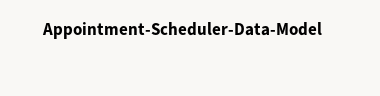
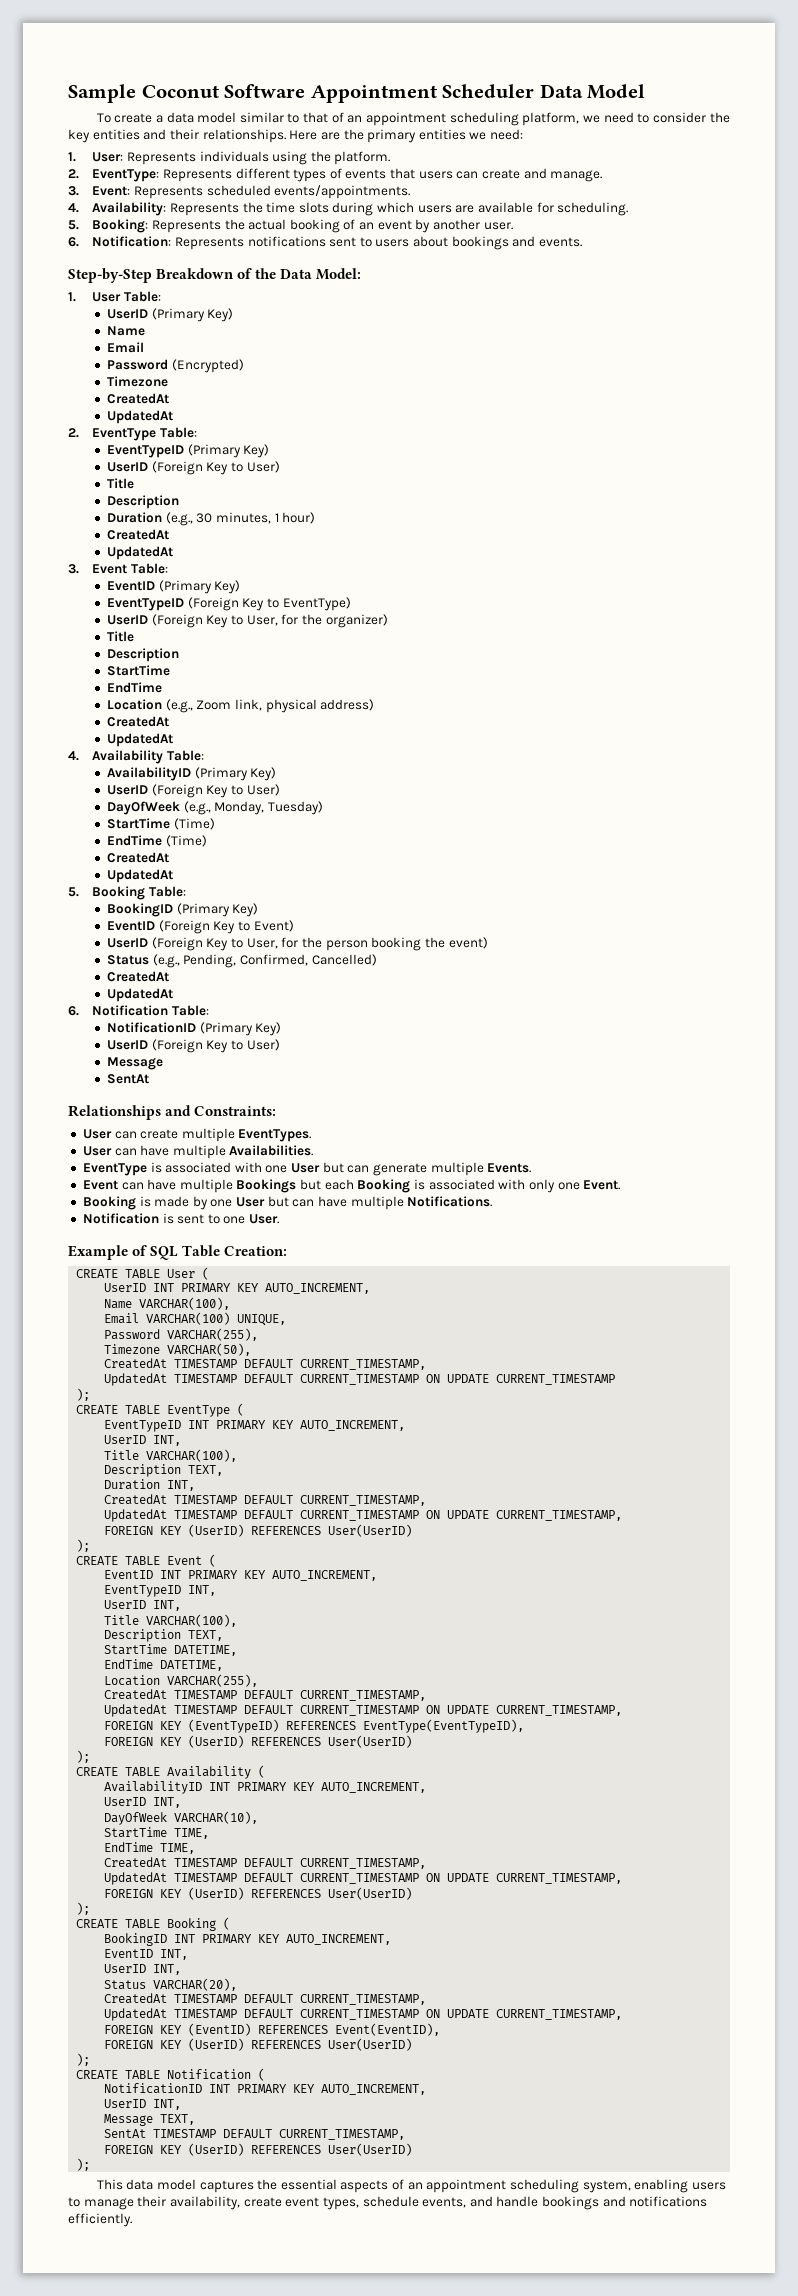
- Appointment-Scheduler-Data-Model
+ Sample Coconut Software Appointment Scheduler Data Model
+ To create a data model similar to that of an appointment scheduling platform, we need to consider the key entities and their relationships. Here are the primary entities we need:
+ 1. User: Represents individuals using the platform.
+ 2. EventType: Represents different types of events that users can create and manage.
+ 3. Event: Represents scheduled events/appointments.
+ 4. Availability: Represents the time slots during which users are available for scheduling.
+ 5. Booking: Represents the actual booking of an event by another user.
+ 6. Notification: Represents notifications sent to users about bookings and events.
+ Step-by-Step Breakdown of the Data Model:
+ 1. User Table:
+ UserID (Primary Key)
+ Name
+ Email
+ Password (Encrypted)
+ Timezone
+ CreatedAt
+ UpdatedAt
+ 2. EventType Table:
+ EventTypeID (Primary Key)
+ UserID (Foreign Key to User)
+ Title
+ Description
+ Duration (e.g., 30 minutes, 1 hour)
+ CreatedAt
+ UpdatedAt
+ 3. Event Table:
+ EventID (Primary Key)
+ EventTypeID (Foreign Key to EventType)
+ UserID (Foreign Key to User, for the organizer)
+ Title
+ Description
+ StartTime
+ EndTime
+ Location (e.g., Zoom link, physical address)
+ CreatedAt
+ UpdatedAt
+ 4. Availability Table:
+ AvailabilityID (Primary Key)
+ UserID (Foreign Key to User)
+ DayOfWeek (e.g., Monday, Tuesday)
+ StartTime (Time)
+ EndTime (Time)
+ CreatedAt
+ UpdatedAt
+ 5. Booking Table:
+ BookingID (Primary Key)
+ EventID (Foreign Key to Event)
+ UserID (Foreign Key to User, for the person booking the event)
+ Status (e.g., Pending, Confirmed, Cancelled)
+ CreatedAt
+ UpdatedAt
+ 6. Notification Table:
+ NotificationID (Primary Key)
+ UserID (Foreign Key to User)
+ Message
+ SentAt
+ Relationships and Constraints:
+ User can create multiple EventTypes.
+ User can have multiple Availabilities.
+ EventType is associated with one User but can generate multiple Events.
+ Event can have multiple Bookings but each Booking is associated with only one Event.
+ Booking is made by one User but can have multiple Notifications.
+ Notification is sent to one User.
+ Example of SQL Table Creation:
+ CREATE TABLE User (
+ UserID INT PRIMARY KEY AUTO_INCREMENT,
+ Name VARCHAR(100),
+ Email VARCHAR(100) UNIQUE,
+ Password VARCHAR(255),
+ Timezone VARCHAR(50),
+ CreatedAt TIMESTAMP DEFAULT CURRENT_TIMESTAMP,
+ UpdatedAt TIMESTAMP DEFAULT CURRENT_TIMESTAMP ON UPDATE CURRENT_TIMESTAMP
+ );
+ CREATE TABLE EventType (
+ EventTypeID INT PRIMARY KEY AUTO_INCREMENT,
+ UserID INT,
+ Title VARCHAR(100),
+ Description TEXT,
+ Duration INT,
+ CreatedAt TIMESTAMP DEFAULT CURRENT_TIMESTAMP,
+ UpdatedAt TIMESTAMP DEFAULT CURRENT_TIMESTAMP ON UPDATE CURRENT_TIMESTAMP,
+ FOREIGN KEY (UserID) REFERENCES User(UserID)
+ );
+ CREATE TABLE Event (
+ EventID INT PRIMARY KEY AUTO_INCREMENT,
+ EventTypeID INT,
+ UserID INT,
+ Title VARCHAR(100),
+ Description TEXT,
+ StartTime DATETIME,
+ EndTime DATETIME,
+ Location VARCHAR(255),
+ CreatedAt TIMESTAMP DEFAULT CURRENT_TIMESTAMP,
+ UpdatedAt TIMESTAMP DEFAULT CURRENT_TIMESTAMP ON UPDATE CURRENT_TIMESTAMP,
+ FOREIGN KEY (EventTypeID) REFERENCES EventType(EventTypeID),
+ FOREIGN KEY (UserID) REFERENCES User(UserID)
+ );
+ CREATE TABLE Availability (
+ AvailabilityID INT PRIMARY KEY AUTO_INCREMENT,
+ UserID INT,
+ DayOfWeek VARCHAR(10),
+ StartTime TIME,
+ EndTime TIME,
+ CreatedAt TIMESTAMP DEFAULT CURRENT_TIMESTAMP,
+ UpdatedAt TIMESTAMP DEFAULT CURRENT_TIMESTAMP ON UPDATE CURRENT_TIMESTAMP,
+ FOREIGN KEY (UserID) REFERENCES User(UserID)
+ );
+ CREATE TABLE Booking (
+ BookingID INT PRIMARY KEY AUTO_INCREMENT,
+ EventID INT,
+ UserID INT,
+ Status VARCHAR(20),
+ CreatedAt TIMESTAMP DEFAULT CURRENT_TIMESTAMP,
+ UpdatedAt TIMESTAMP DEFAULT CURRENT_TIMESTAMP ON UPDATE CURRENT_TIMESTAMP,
+ FOREIGN KEY (EventID) REFERENCES Event(EventID),
+ FOREIGN KEY (UserID) REFERENCES User(UserID)
+ );
+ CREATE TABLE Notification (
+ NotificationID INT PRIMARY KEY AUTO_INCREMENT,
+ UserID INT,
+ Message TEXT,
+ SentAt TIMESTAMP DEFAULT CURRENT_TIMESTAMP,
+ FOREIGN KEY (UserID) REFERENCES User(UserID)
+ );
+ This data model captures the essential aspects of an appointment scheduling system, enabling users to manage their availability, create event types, schedule events, and handle bookings and notifications efficiently.

